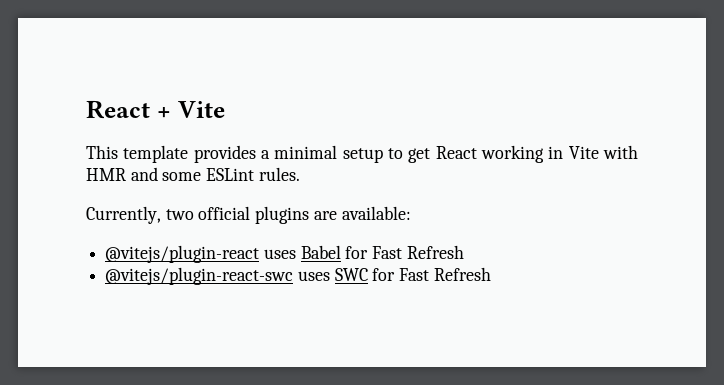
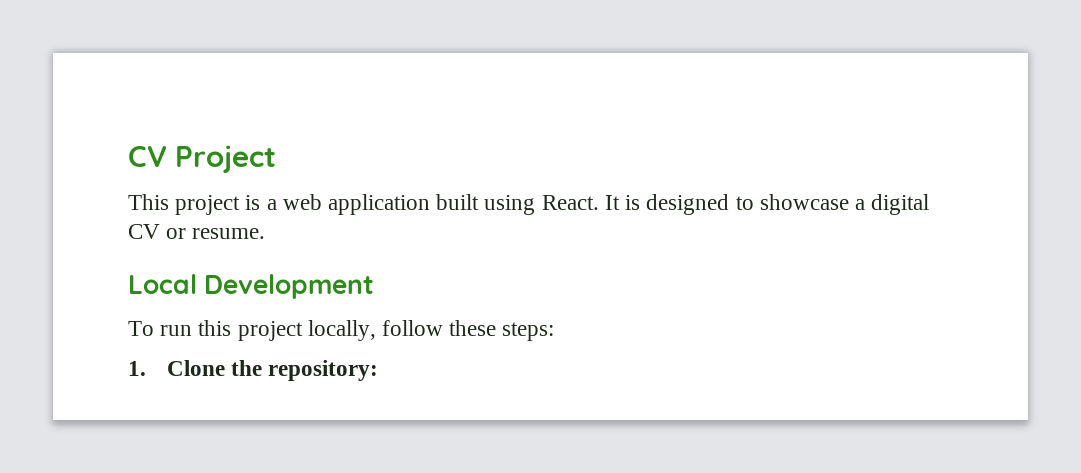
- React + Vite
- This template provides a minimal setup to get React working in Vite with HMR and some ESLint rules.
- Currently, two official plugins are available:
- @vitejs/plugin-react uses Babel for Fast Refresh
- @vitejs/plugin-react-swc uses SWC for Fast Refresh
+ CV Project
+ This project is a web application built using React. It is designed to showcase a digital CV or resume.
+ Local Development
+ To run this project locally, follow these steps:
+ 1. Clone the repository:

